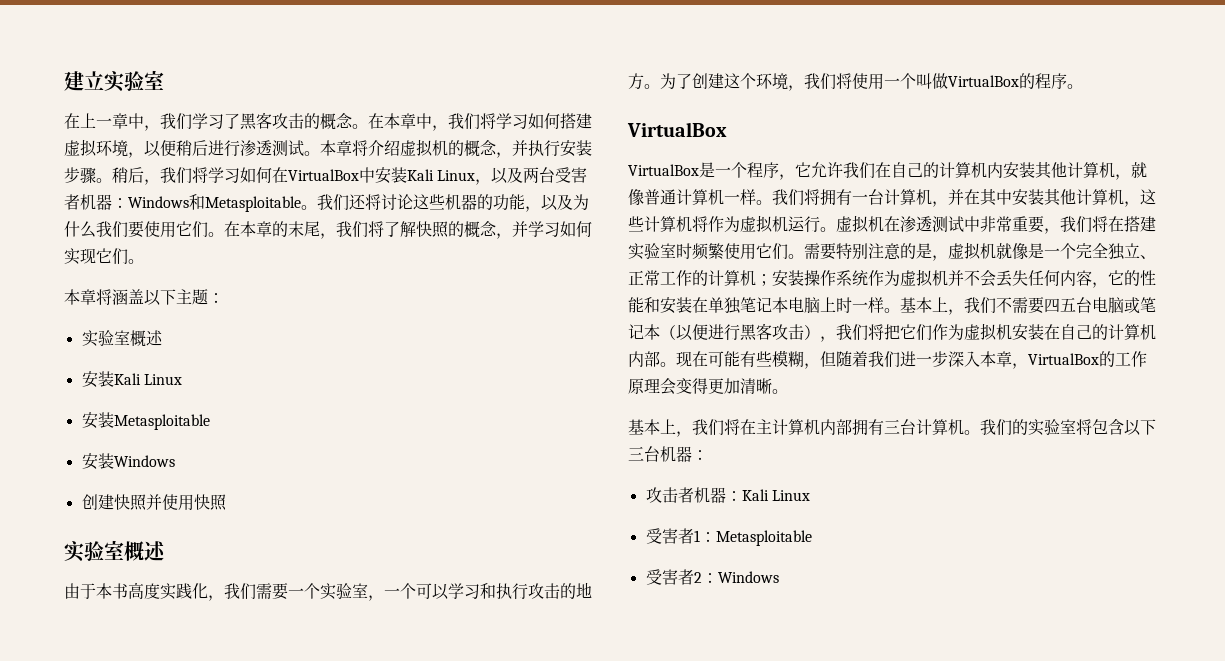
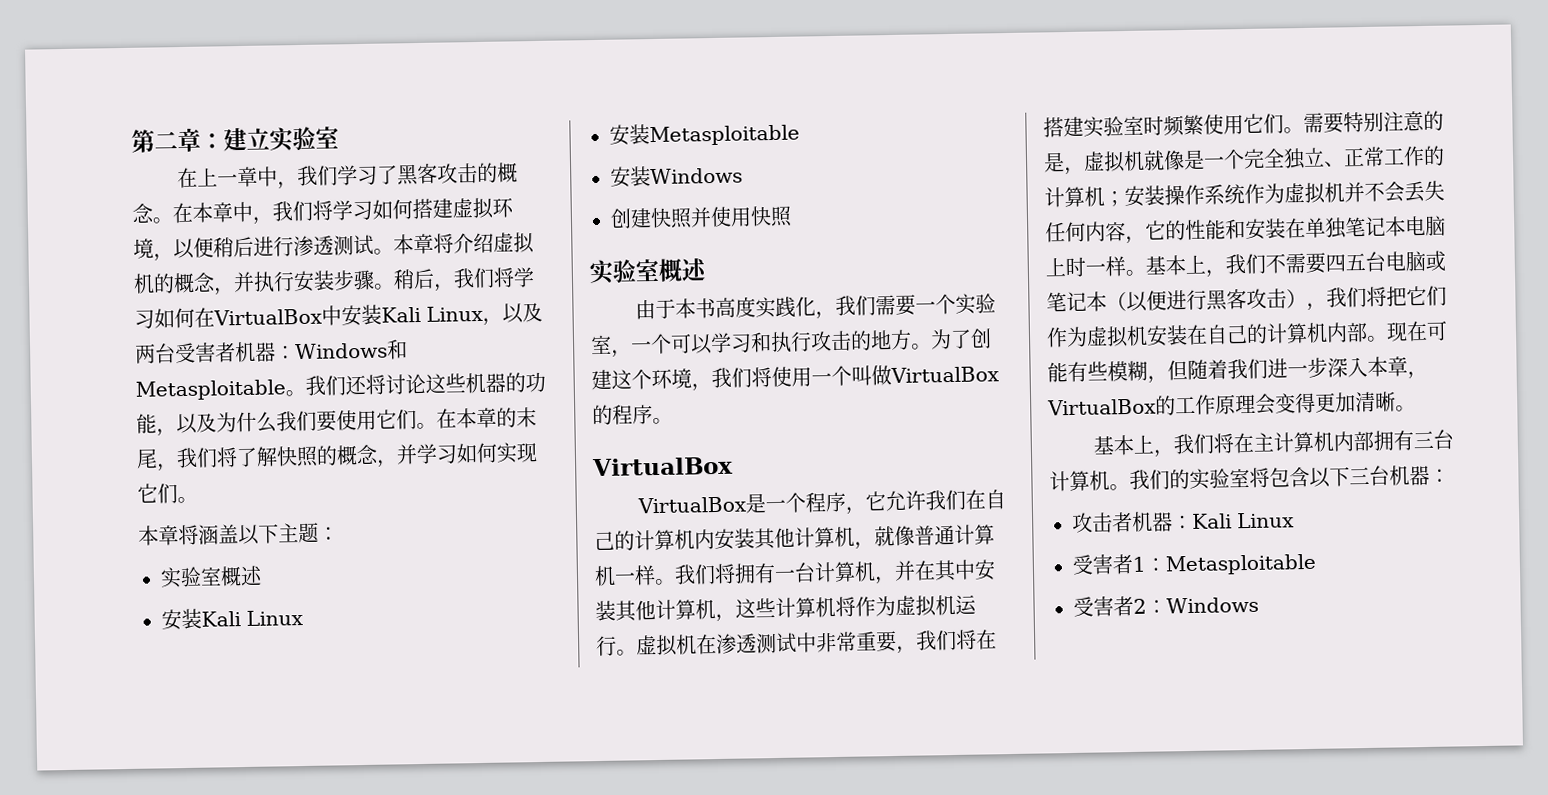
- 建立实验室
+ 第二章：建立实验室

